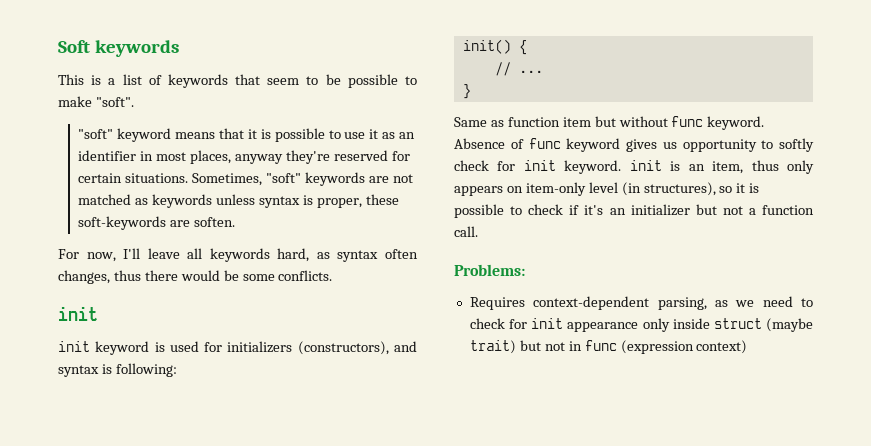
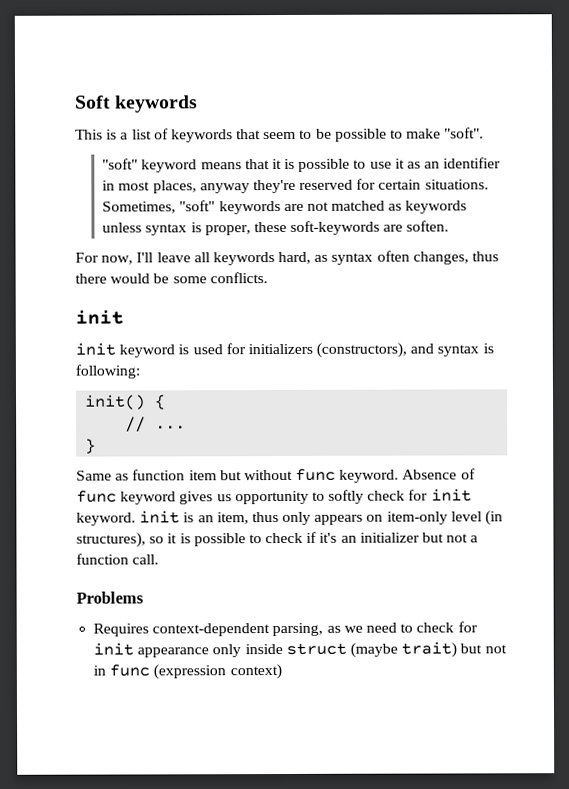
- Problems:
+ Problems

